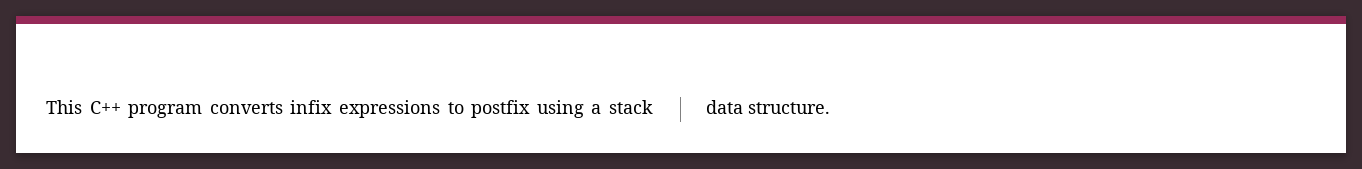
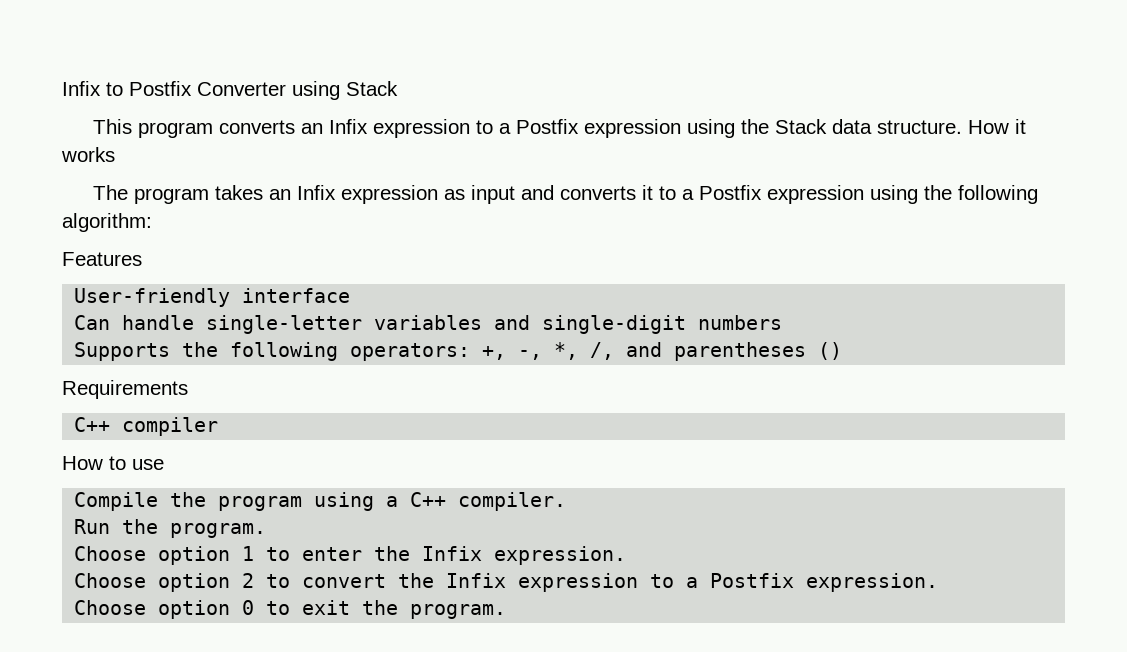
- This C++ program converts infix expressions to postfix using a stack data structure.
+ Infix to Postfix Converter using Stack
+ This program converts an Infix expression to a Postfix expression using the Stack data structure. How it works
+ The program takes an Infix expression as input and converts it to a Postfix expression using the following algorithm:
+ Features
+ User-friendly interface
+ Can handle single-letter variables and single-digit numbers
+ Supports the following operators: +, -, *, /, and parentheses ()
+ Requirements
+ C++ compiler
+ How to use
+ Compile the program using a C++ compiler.
+ Run the program.
+ Choose option 1 to enter the Infix expression.
+ Choose option 2 to convert the Infix expression to a Postfix expression.
+ Choose option 0 to exit the program.

